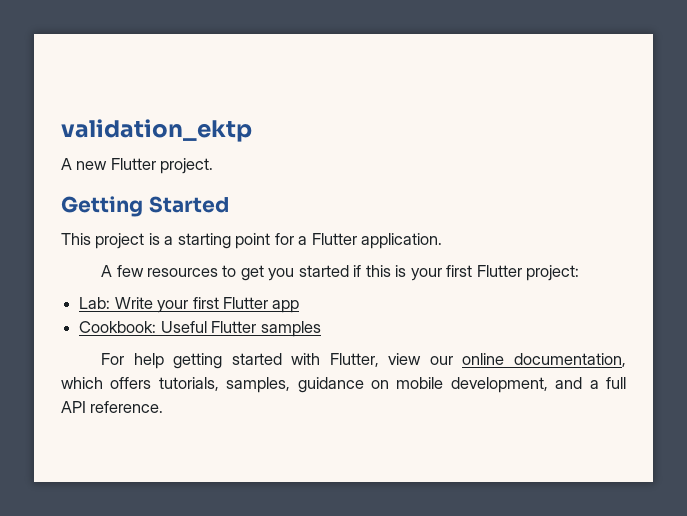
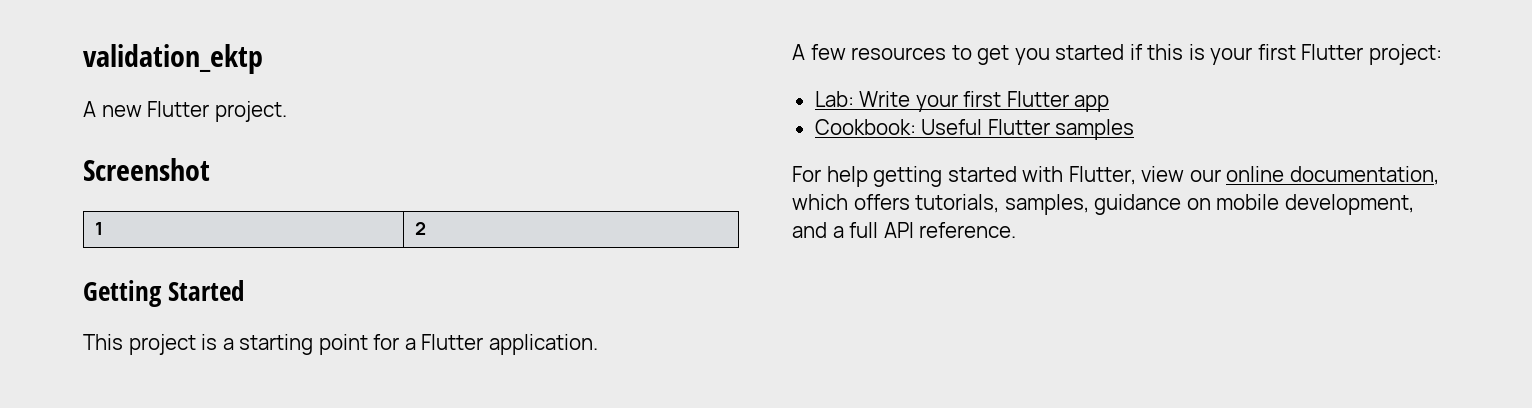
+ Screenshot
+ 1 | 2

